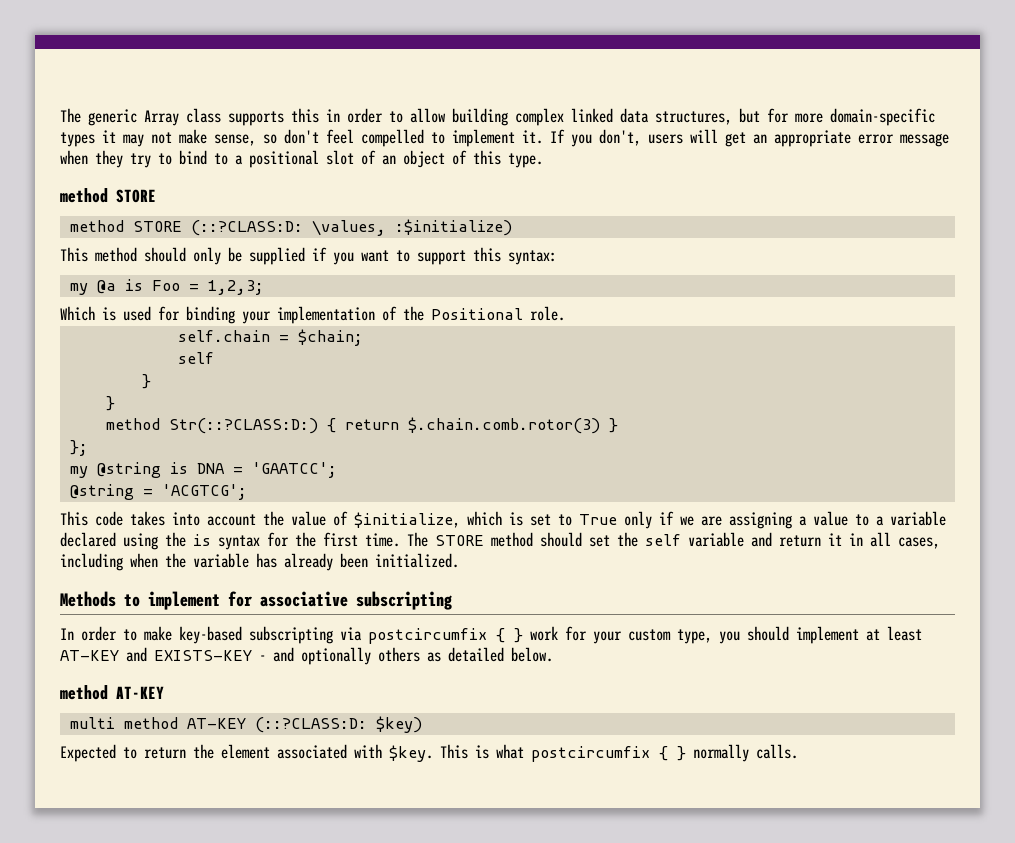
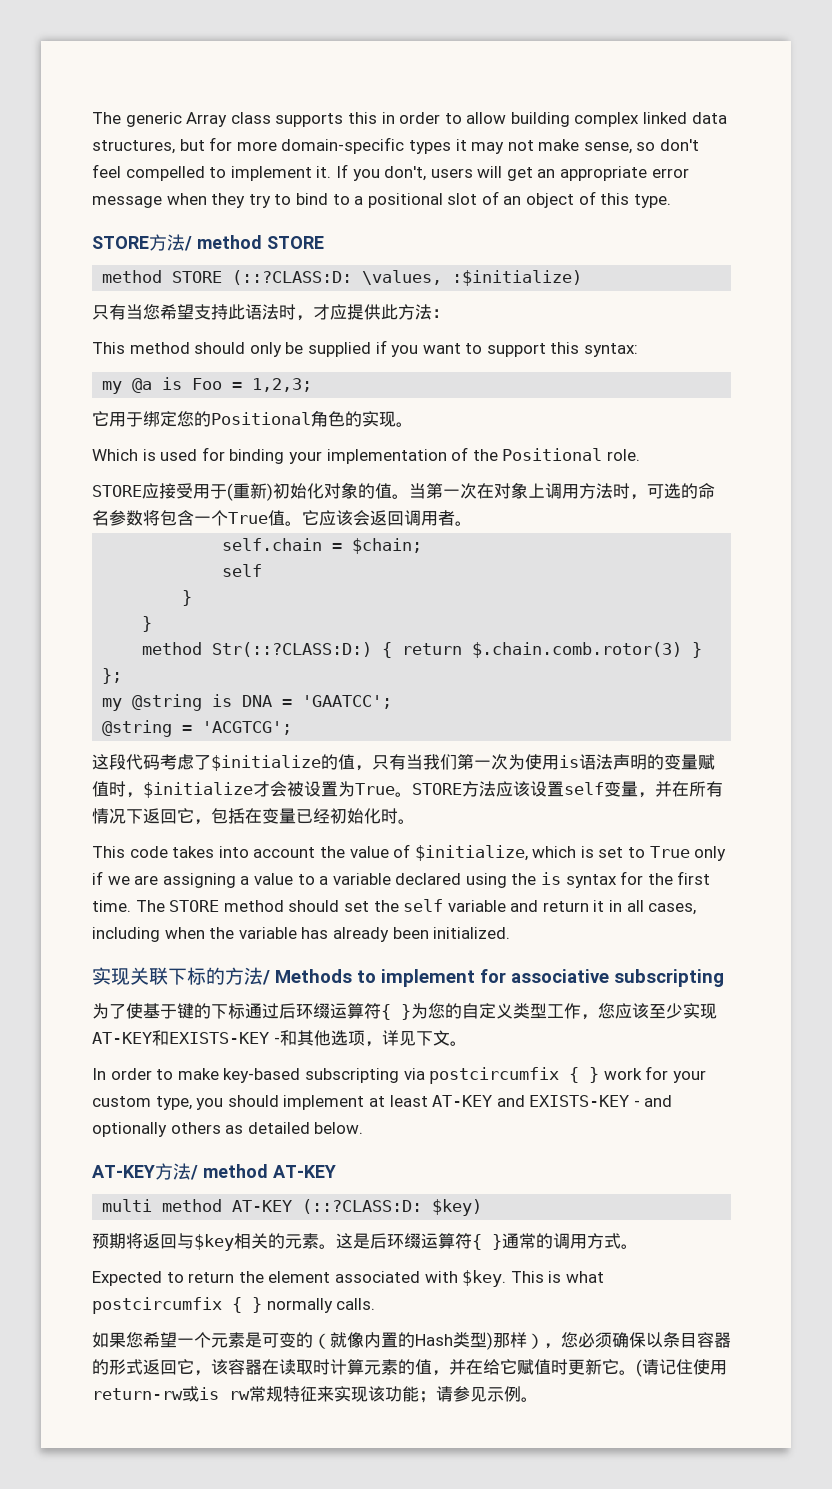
  If you don't, users will get an appropriate error message when they try to bind to a positional slot of an object of this type.
- method STORE
+ STORE方法/ method STORE
+ 只有当您希望支持此语法时，才应提供此方法：
+ 它用于绑定您的Positional角色的实现。
+ STORE应接受用于(重新)初始化对象的值。当第一次在对象上调用方法时，可选的命名参数将包含一个True值。它应该会返回调用者。
+ 这段代码考虑了$initialize的值，只有当我们第一次为使用is语法声明的变量赋值时，$initialize才会被设置为True。STORE方法应该设置self变量，并在所有情况下返回它，包括在变量已经初始化时。
- Methods to implement for associative subscripting
+ 实现关联下标的方法/ Methods to implement for associative subscripting
+ 为了使基于键的下标通过后环缀运算符{ }为您的自定义类型工作，您应该至少实现AT-KEY和EXISTS-KEY -和其他选项，详见下文。
  In order to make key-based subscripting via postcircumfix { } work for your custom type, you should implement at least AT-KEY and EXISTS-KEY - and optionally others as detailed below.
- method AT-KEY
+ AT-KEY方法/ method AT-KEY
+ 预期将返回与$key相关的元素。这是后环缀运算符{ }通常的调用方式。
+ 如果您希望一个元素是可变的（就像内置的Hash类型)那样），您必须确保以条目容器的形式返回它，该容器在读取时计算元素的值，并在给它赋值时更新它。(请记住使用return-rw或is rw常规特征来实现该功能；请参见示例。

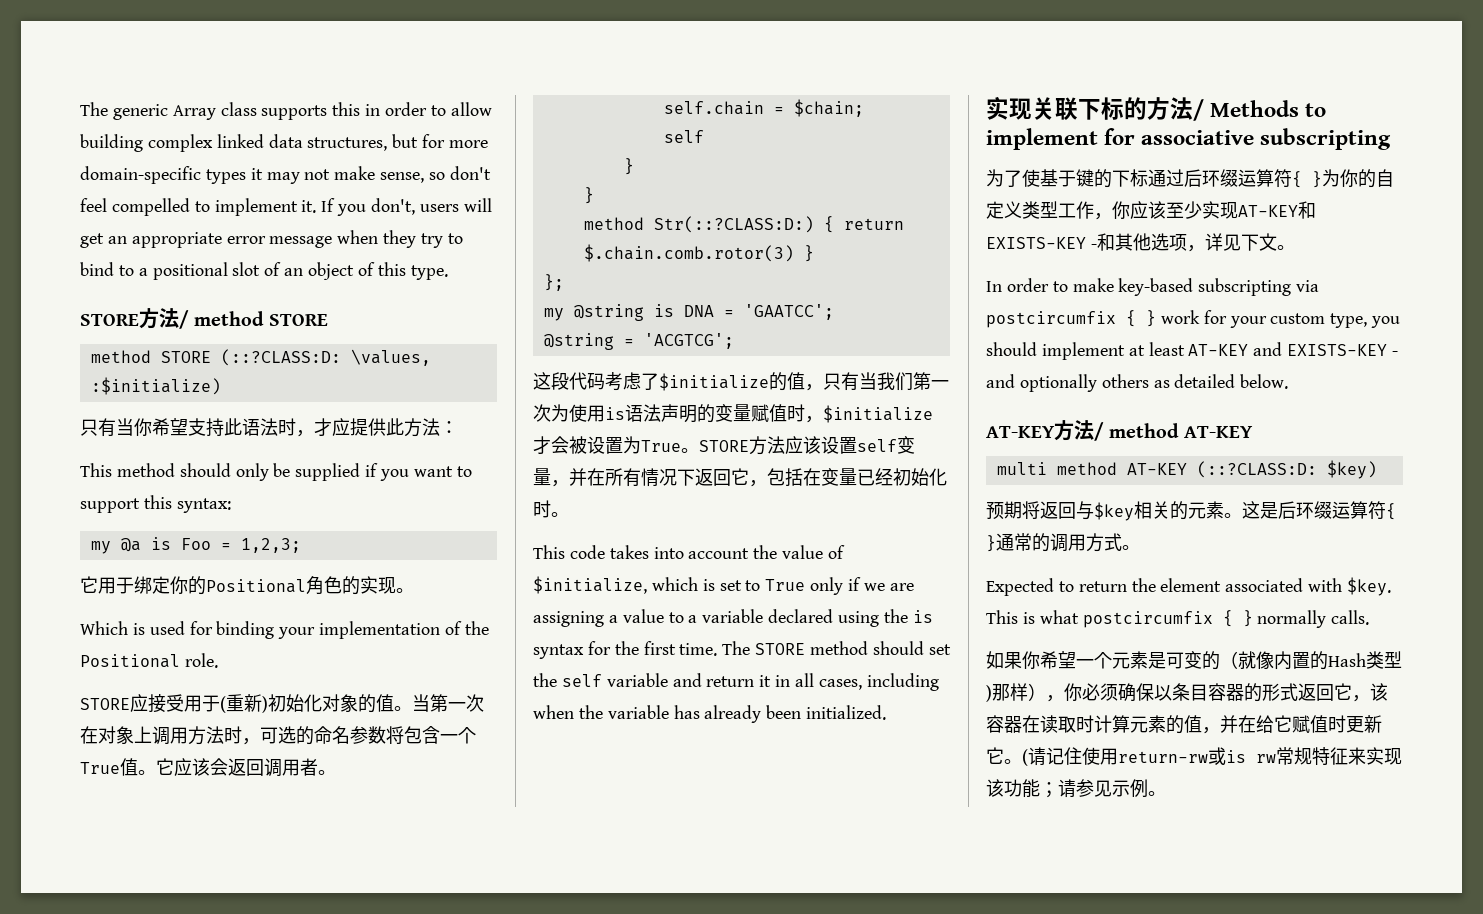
- 只有当您希望支持此语法时，才应提供此方法：
+ 只有当你希望支持此语法时，才应提供此方法：
- 它用于绑定您的Positional角色的实现。
+ 它用于绑定你的Positional角色的实现。
- 为了使基于键的下标通过后环缀运算符{ }为您的自定义类型工作，您应该至少实现AT-KEY和EXISTS-KEY -和其他选项，详见下文。
+ 为了使基于键的下标通过后环缀运算符{ }为你的自定义类型工作，你应该至少实现AT-KEY和EXISTS-KEY -和其他选项，详见下文。
- 如果您希望一个元素是可变的（就像内置的Hash类型)那样），您必须确保以条目容器的形式返回它，该容器在读取时计算元素的值，并在给它赋值时更新它。
+ 如果你希望一个元素是可变的（就像内置的Hash类型)那样），你必须确保以条目容器的形式返回它，该容器在读取时计算元素的值，并在给它赋值时更新它。

